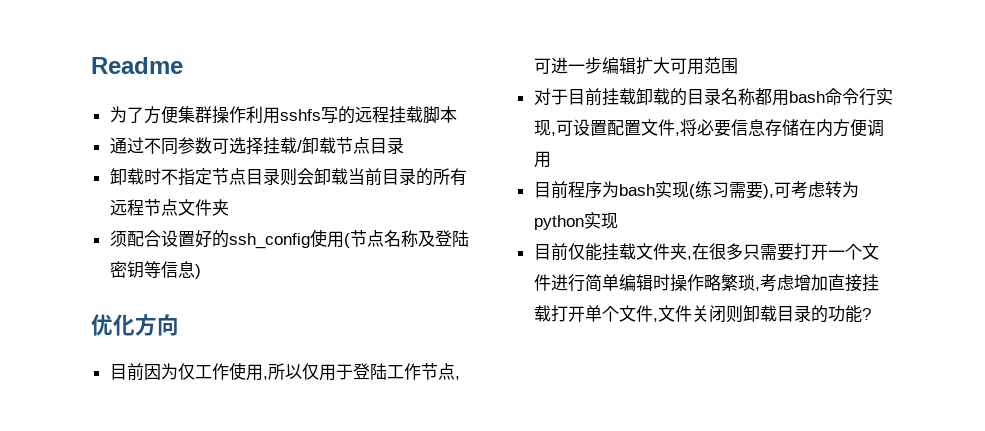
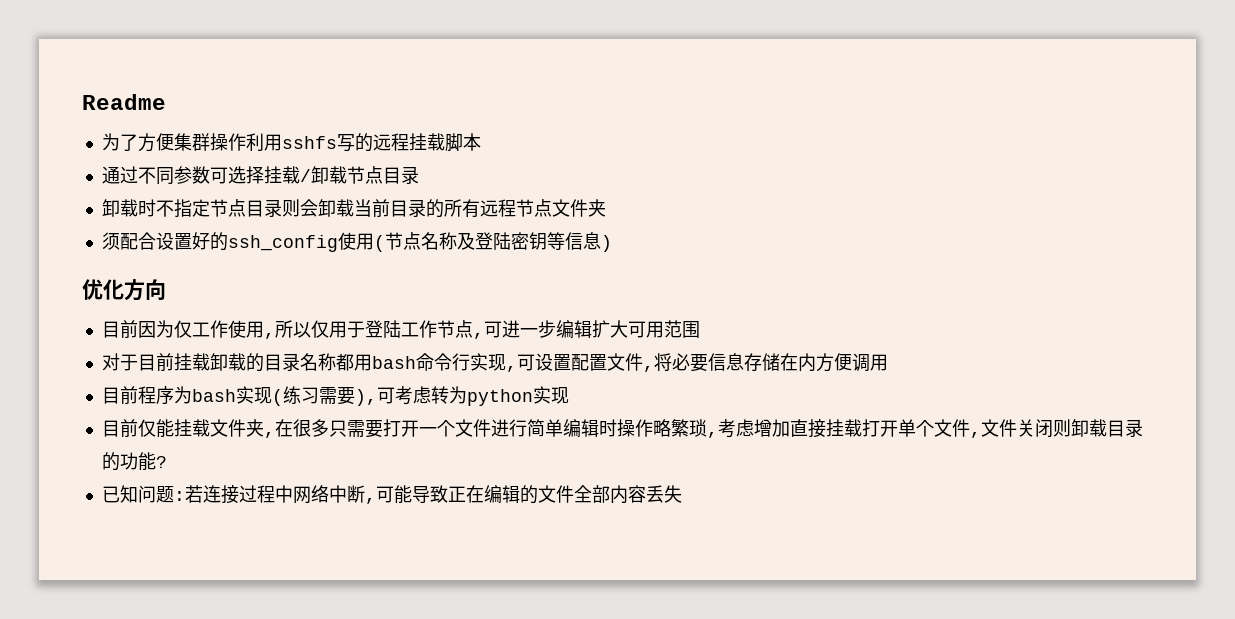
+ 已知问题:若连接过程中网络中断,可能导致正在编辑的文件全部内容丢失

